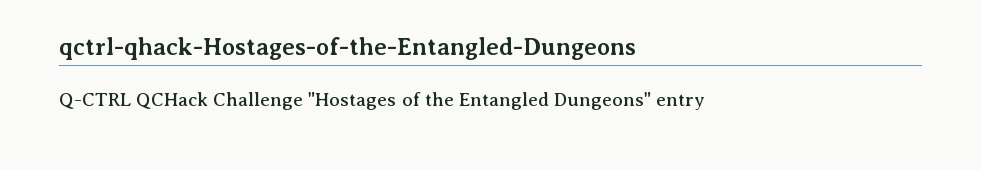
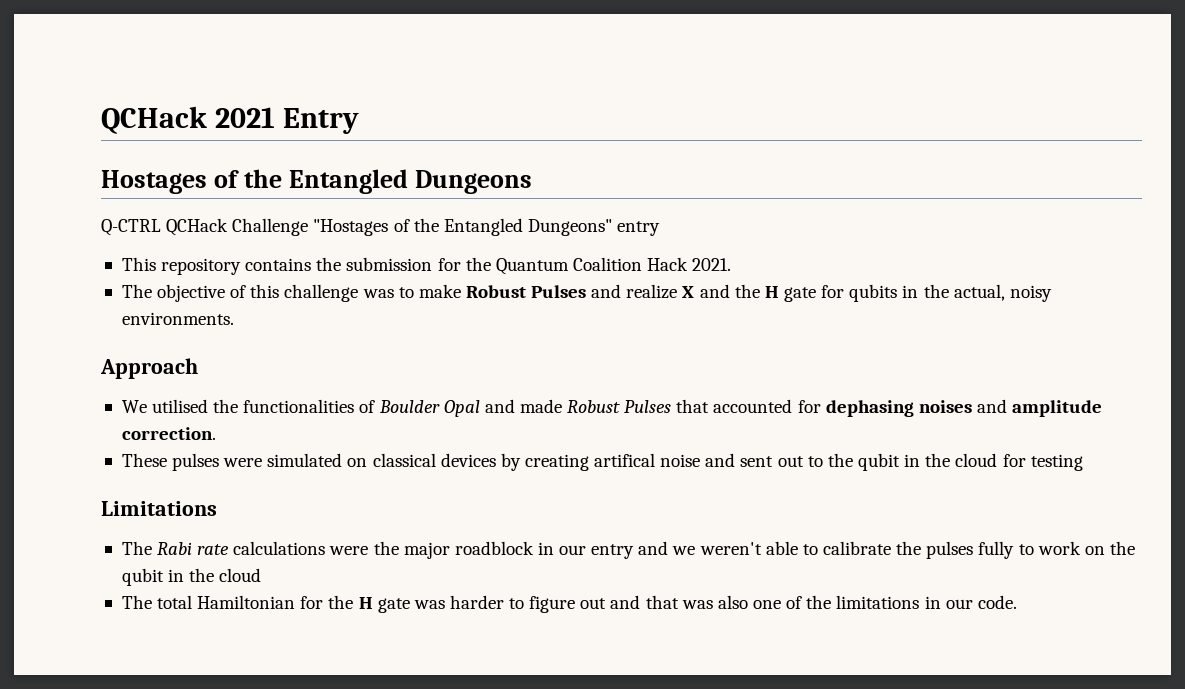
- qctrl-qhack-Hostages-of-the-Entangled-Dungeons
+ QCHack 2021 Entry
+ Hostages of the Entangled Dungeons
+ This repository contains the submission for the Quantum Coalition Hack 2021.
+ The objective of this challenge was to make Robust Pulses and realize X and the H gate for qubits in the actual, noisy environments.
+ Approach
+ We utilised the functionalities of Boulder Opal and made Robust Pulses that accounted for dephasing noises and amplitude correction.
+ These pulses were simulated on classical devices by creating artifical noise and sent out to the qubit in the cloud for testing
+ Limitations
+ The Rabi rate calculations were the major roadblock in our entry and we weren't able to calibrate the pulses fully to work on the qubit in the cloud
+ The total Hamiltonian for the H gate was harder to figure out and that was also one of the limitations in our code.

